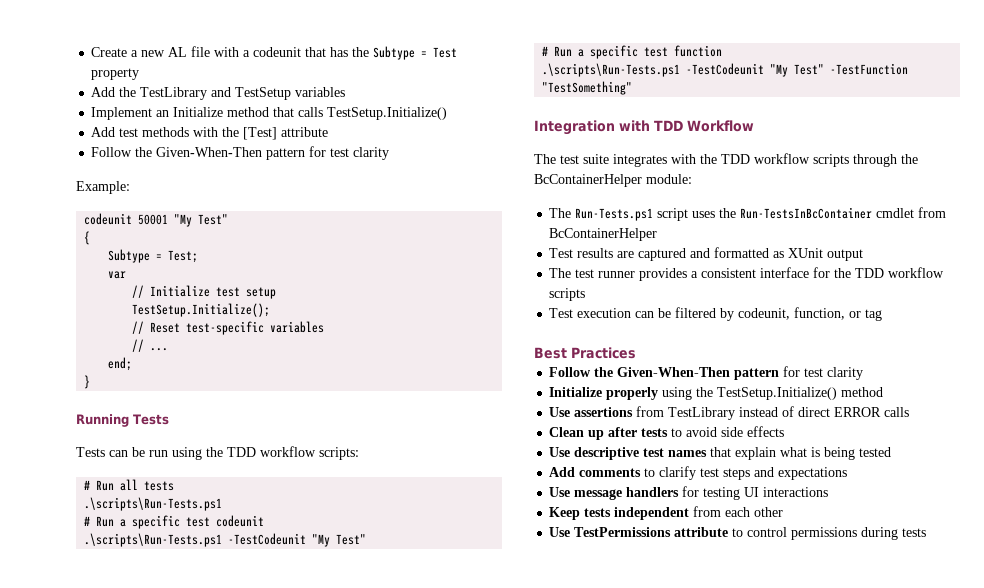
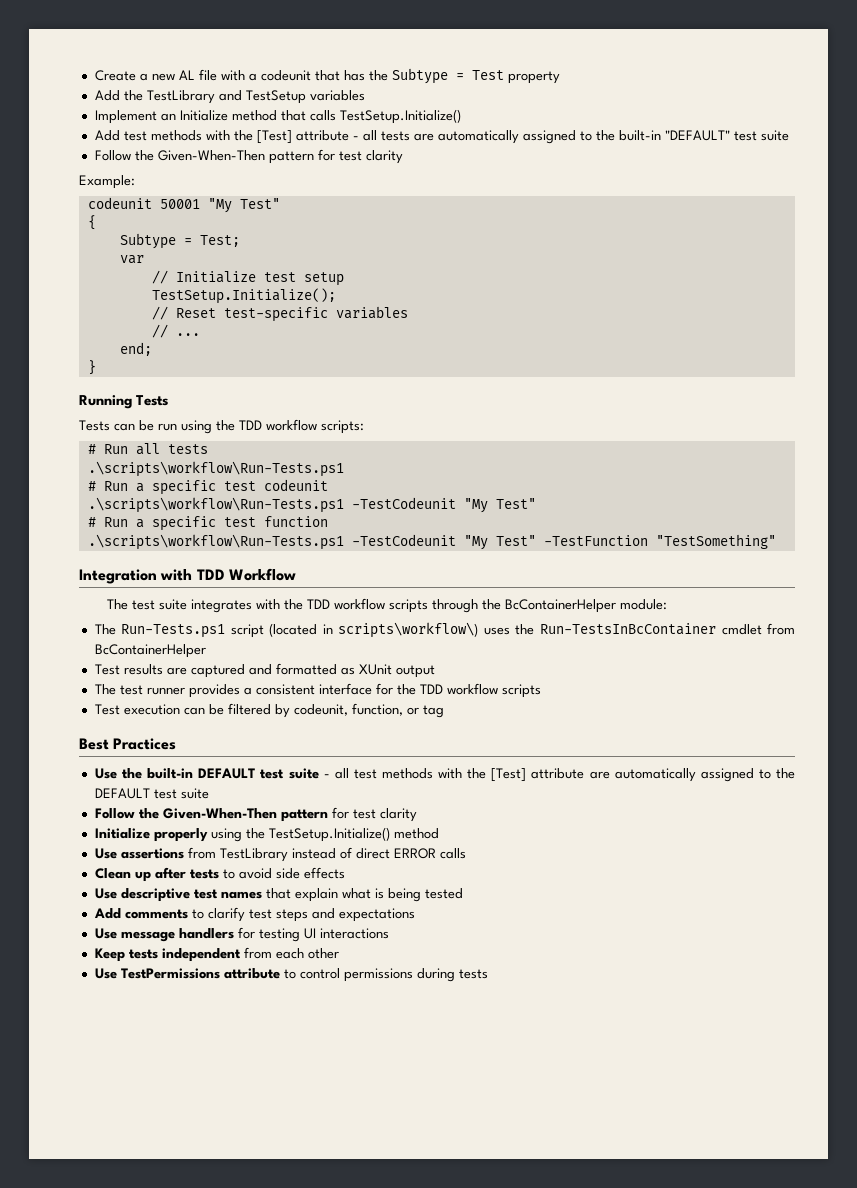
- Add test methods with the [Test] attribute
+ Add test methods with the [Test] attribute - all tests are automatically assigned to the built-in "DEFAULT" test suite
  # Run all tests
- .\scripts\Run-Tests.ps1
+ .\scripts\workflow\Run-Tests.ps1
  # Run a specific test codeunit
- .\scripts\Run-Tests.ps1 -TestCodeunit "My Test"
+ .\scripts\workflow\Run-Tests.ps1 -TestCodeunit "My Test"
- .\scripts\Run-Tests.ps1 -TestCodeunit "My Test" -TestFunction "TestSomething"
+ .\scripts\workflow\Run-Tests.ps1 -TestCodeunit "My Test" -TestFunction "TestSomething"
- The Run-Tests.ps1 script uses the Run-TestsInBcContainer cmdlet from BcContainerHelper
+ The Run-Tests.ps1 script (located in scripts\workflow\) uses the Run-TestsInBcContainer cmdlet from BcContainerHelper
+ Use the built-in DEFAULT test suite - all test methods with the [Test] attribute are automatically assigned to the DEFAULT test suite

